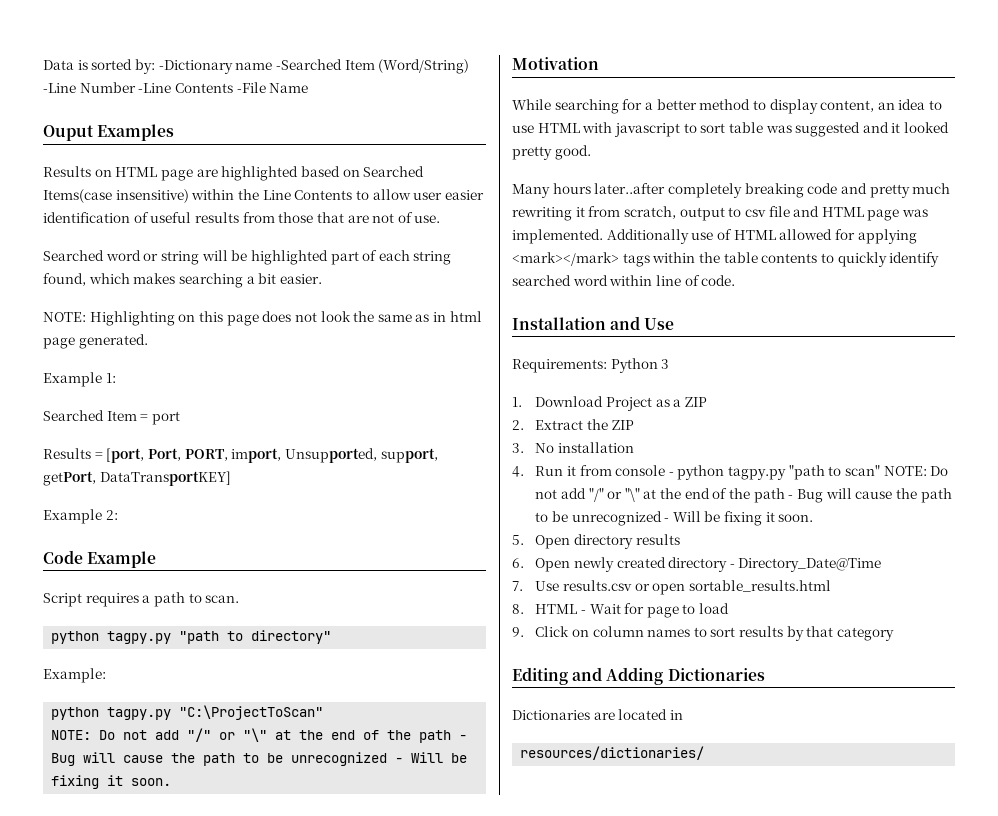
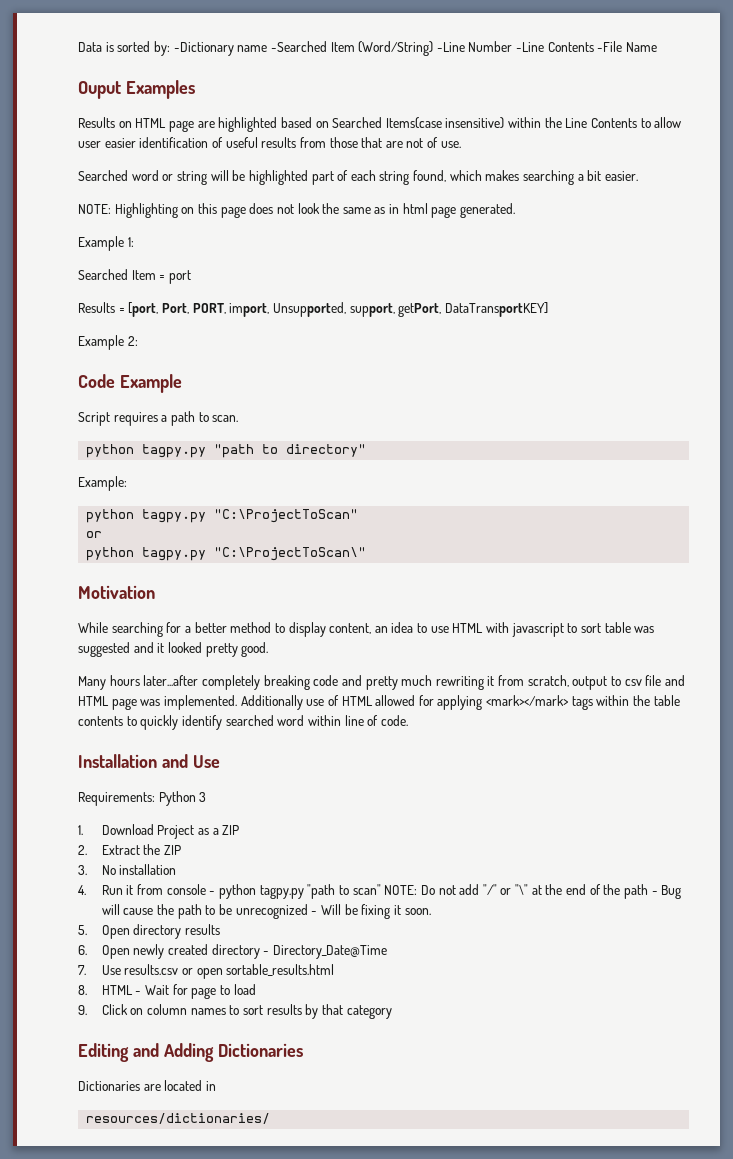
  python tagpy.py "C:\ProjectToScan"
- NOTE: Do not add "/" or "\" at the end of the path - Bug will cause the path to be unrecognized - Will be fixing it soon.
+ or
+ python tagpy.py "C:\ProjectToScan\"
- Many hours later..after completely breaking code and pretty much rewriting it from scratch, output to csv file and HTML page was implemented.
+ Many hours later...after completely breaking code and pretty much rewriting it from scratch, output to csv file and HTML page was implemented.

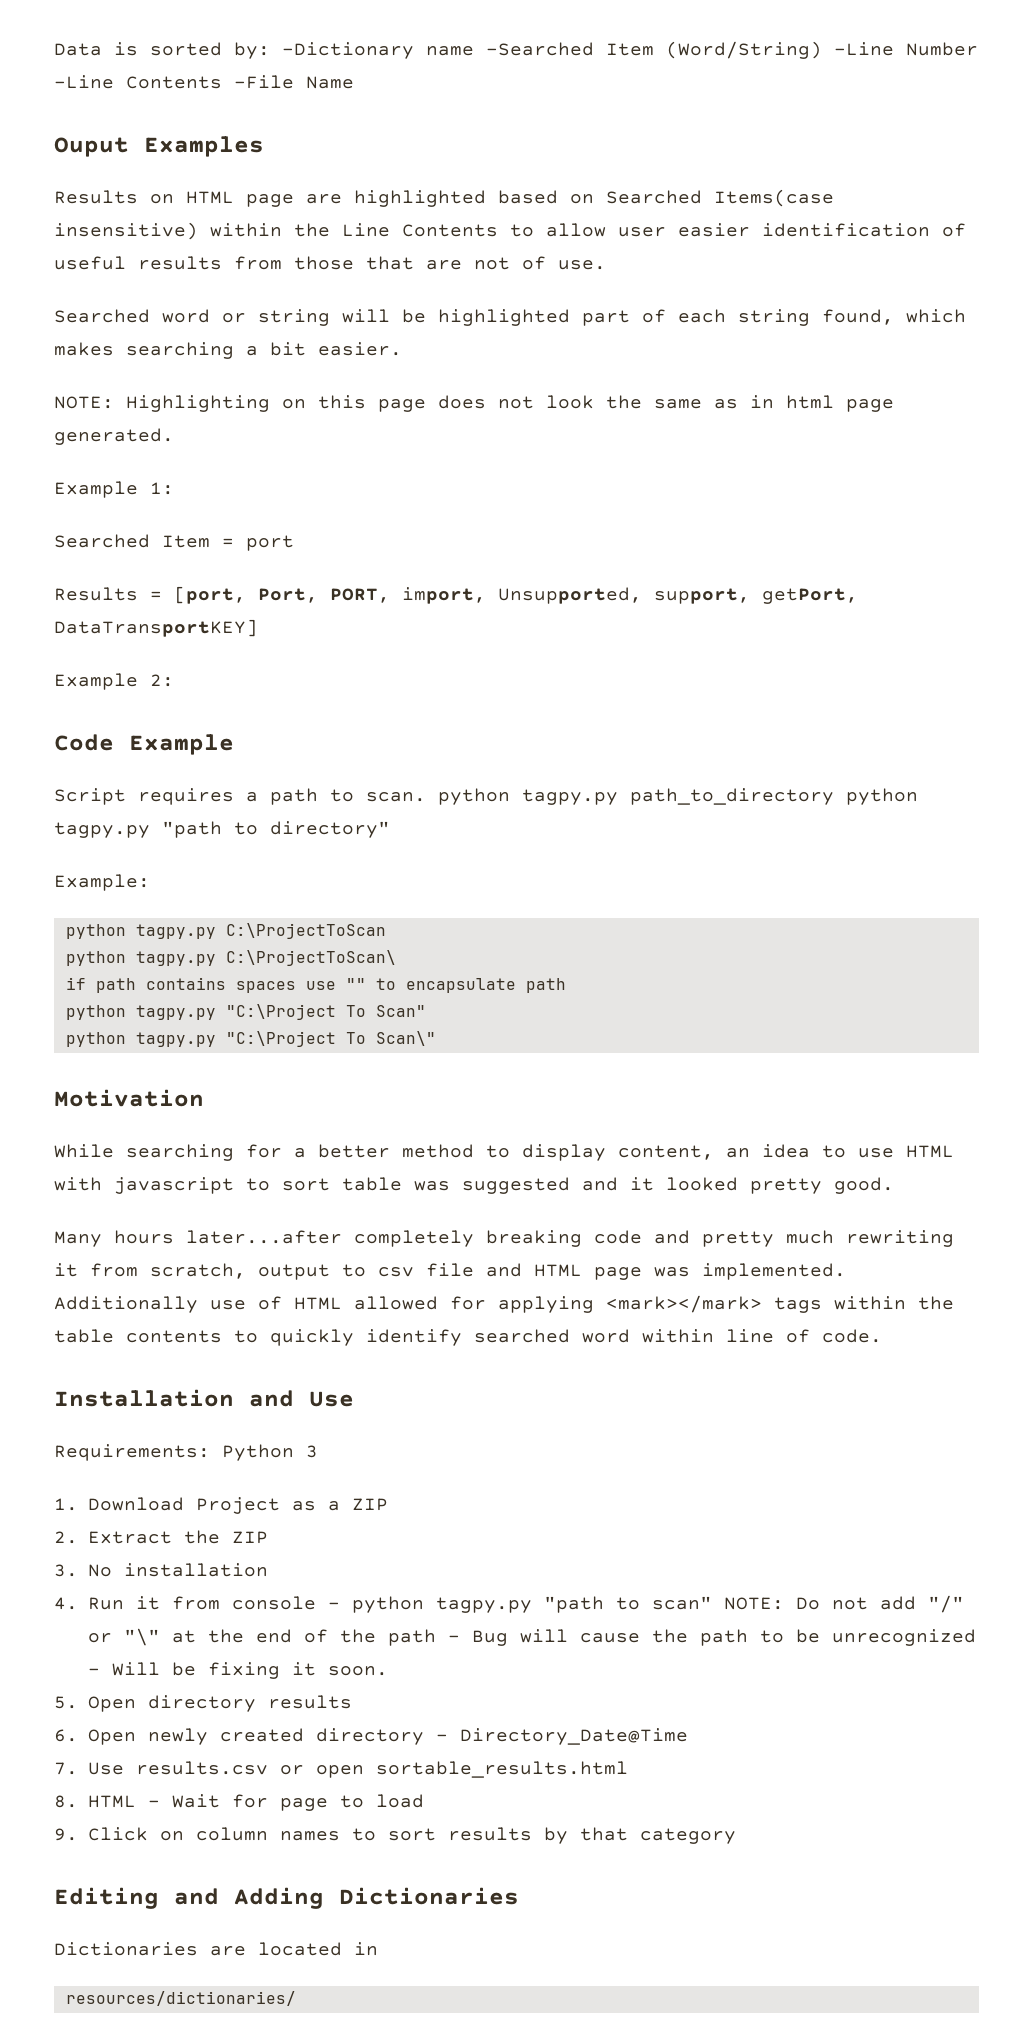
- Script requires a path to scan.
- python tagpy.py "path to directory"
+ Script requires a path to scan. python tagpy.py path_to_directory python tagpy.py "path to directory"
- python tagpy.py "C:\ProjectToScan"
- or
- python tagpy.py "C:\ProjectToScan\"
+ python tagpy.py C:\ProjectToScan
+ python tagpy.py C:\ProjectToScan\
+ if path contains spaces use "" to encapsulate path
+ python tagpy.py "C:\Project To Scan"
+ python tagpy.py "C:\Project To Scan\"

